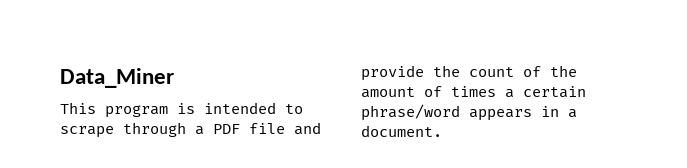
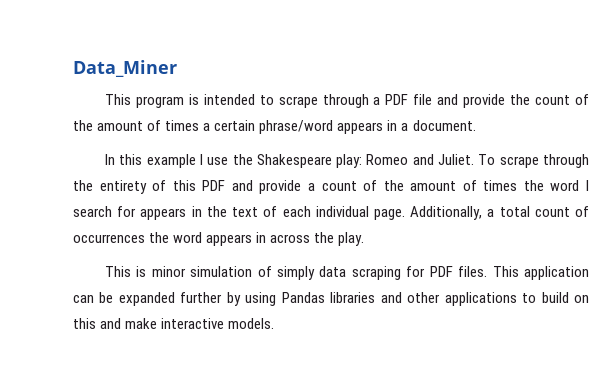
+ In this example I use the Shakespeare play: Romeo and Juliet. To scrape through the entirety of this PDF and provide a count of the amount of times the word I search for appears in the text of each individual page. Additionally, a total count of occurrences the word appears in across the play.
+ This is minor simulation of simply data scraping for PDF files. This application can be expanded further by using Pandas libraries and other applications to build on this and make interactive models.

